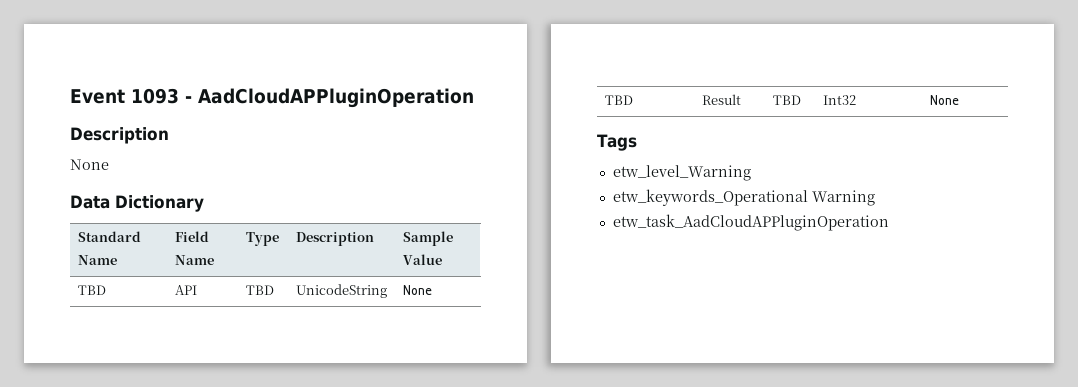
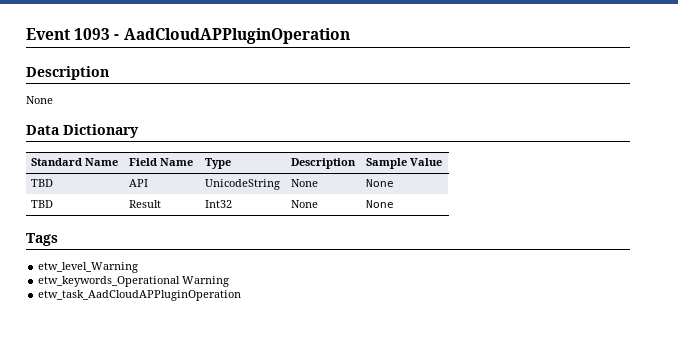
- TBD | API | TBD | UnicodeString | None
+ TBD | API | UnicodeString | None | None
- TBD | Result | TBD | Int32 | None
+ TBD | Result | Int32 | None | None

